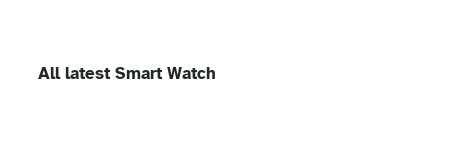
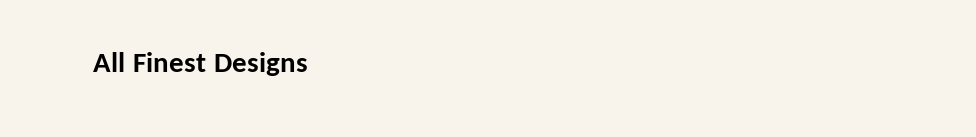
- All latest Smart Watch
+ All Finest Designs

